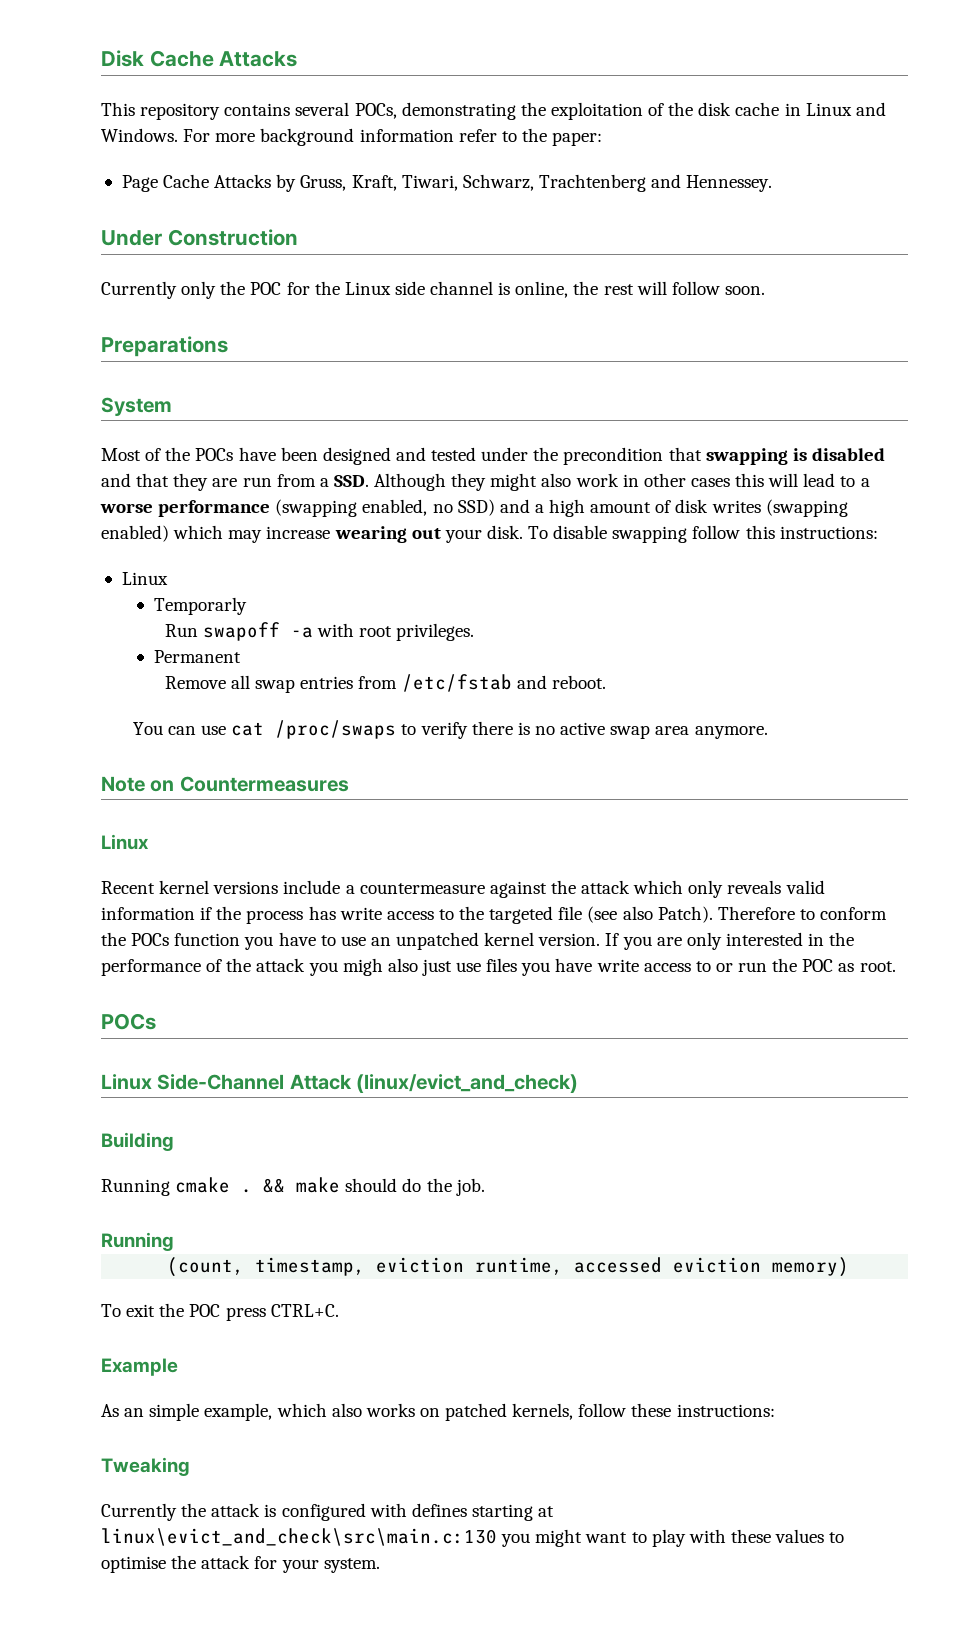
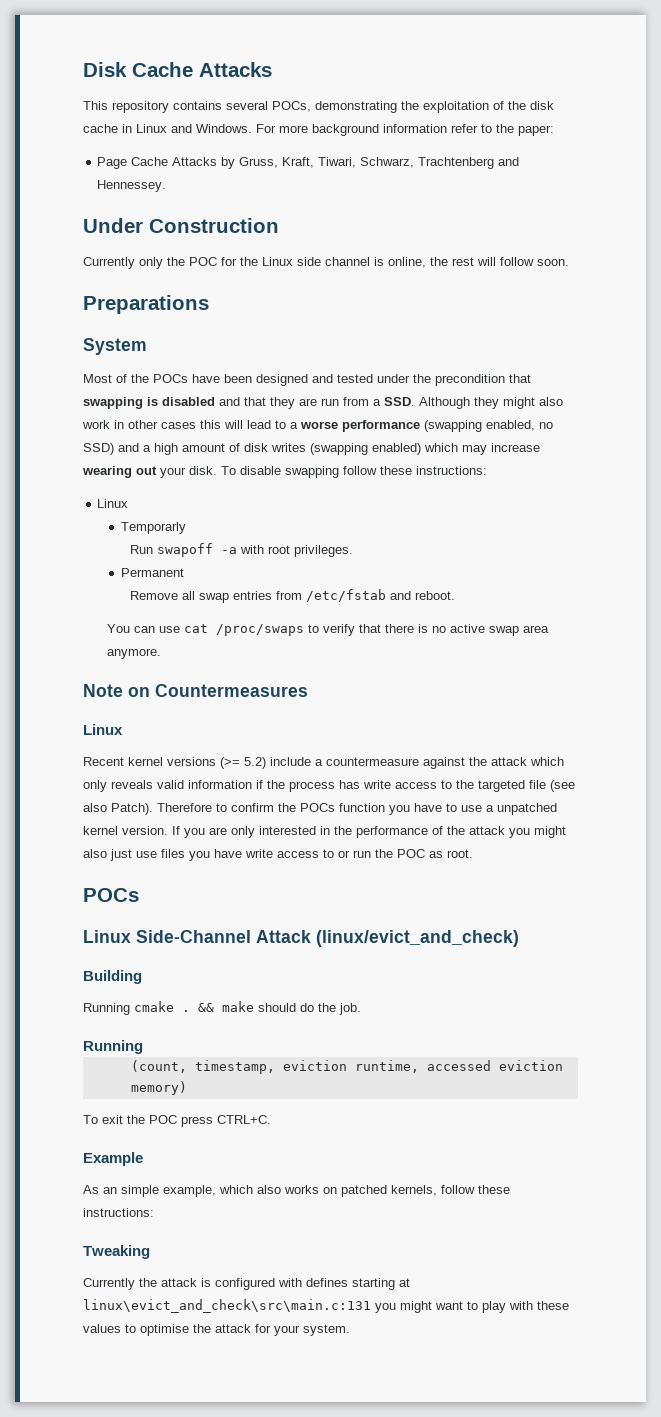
- To disable swapping follow this instructions:
+ To disable swapping follow these instructions:
- You can use cat /proc/swaps to verify there is no active swap area anymore.
+ You can use cat /proc/swaps to verify that there is no active swap area anymore.
- Recent kernel versions include a countermeasure against the attack which only reveals valid information if the process has write access to the targeted file (see also Patch).
+ Recent kernel versions (>= 5.2) include a countermeasure against the attack which only reveals valid information if the process has write access to the targeted file (see also Patch).
- Therefore to conform the POCs function you have to use an unpatched kernel version.
+ Therefore to confirm the POCs function you have to use a unpatched kernel version.
- If you are only interested in the performance of the attack you migh also just use files you have write access to or run the POC as root.
+ If you are only interested in the performance of the attack you might also just use files you have write access to or run the POC as root.
- Currently the attack is configured with defines starting at linux\evict_and_check\src\main.c:130 you might want to play with these values to optimise the attack for your system.
+ Currently the attack is configured with defines starting at linux\evict_and_check\src\main.c:131 you might want to play with these values to optimise the attack for your system.

